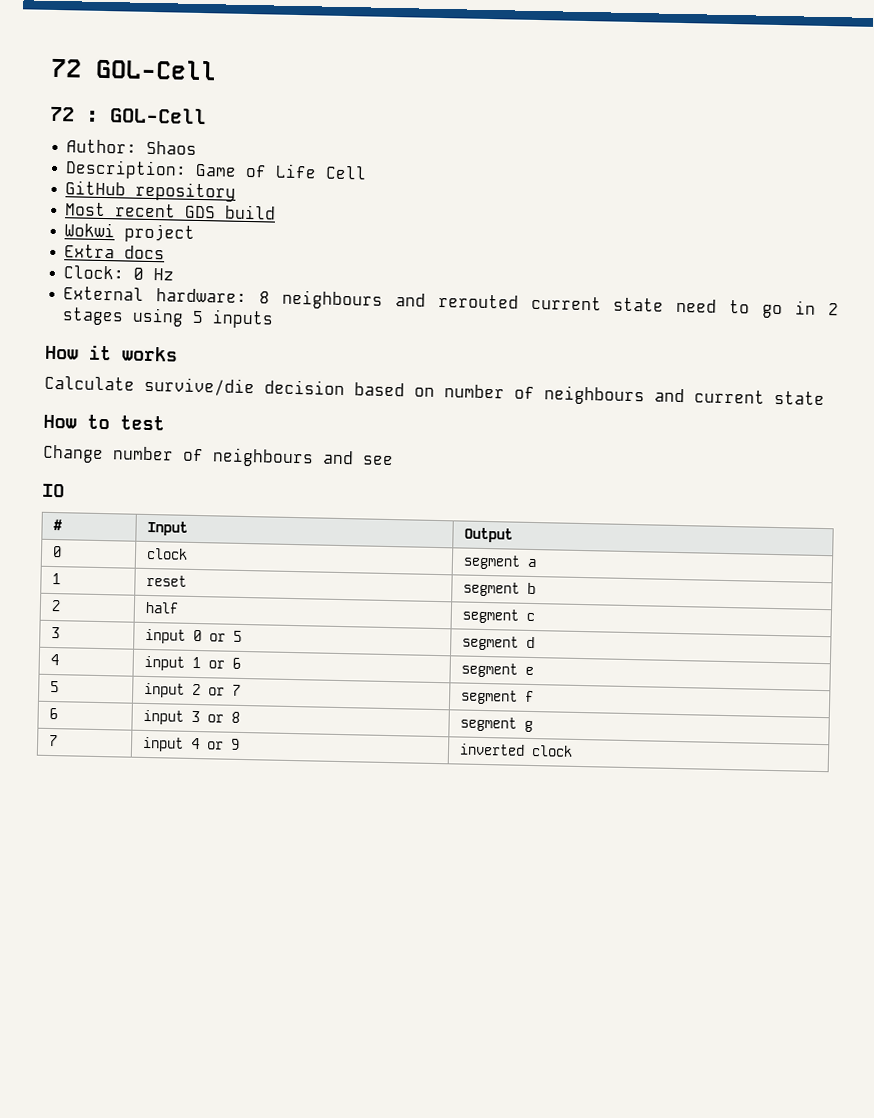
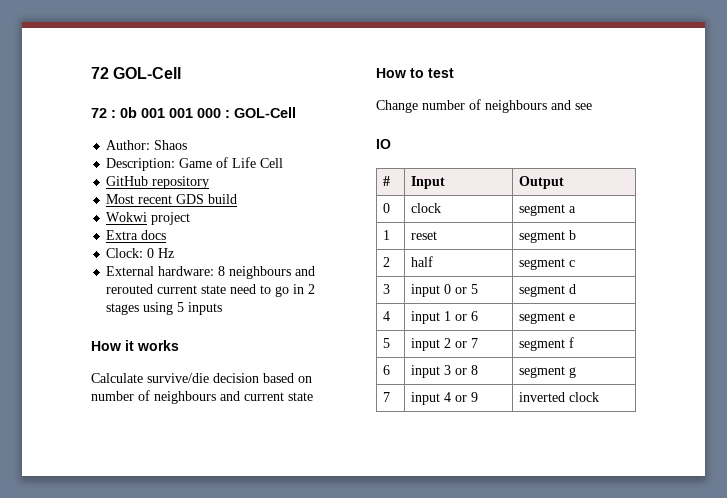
- 72 : GOL-Cell
+ 72 : 0b 001 001 000 : GOL-Cell

